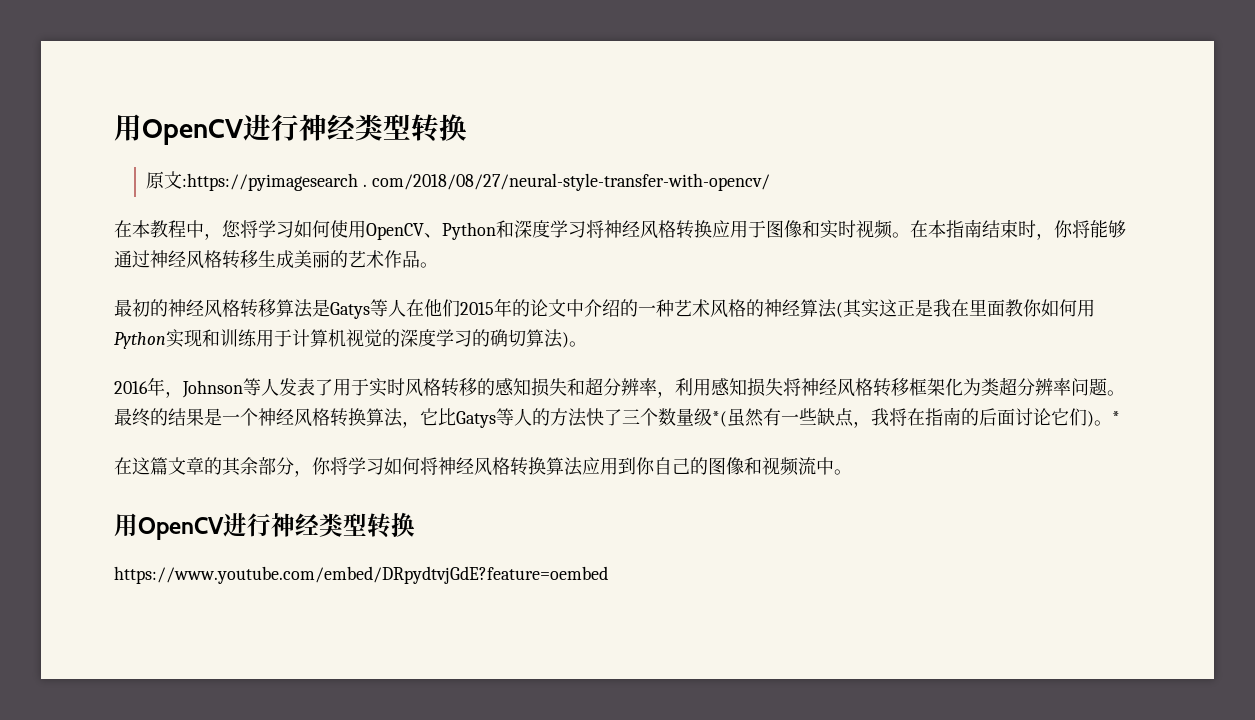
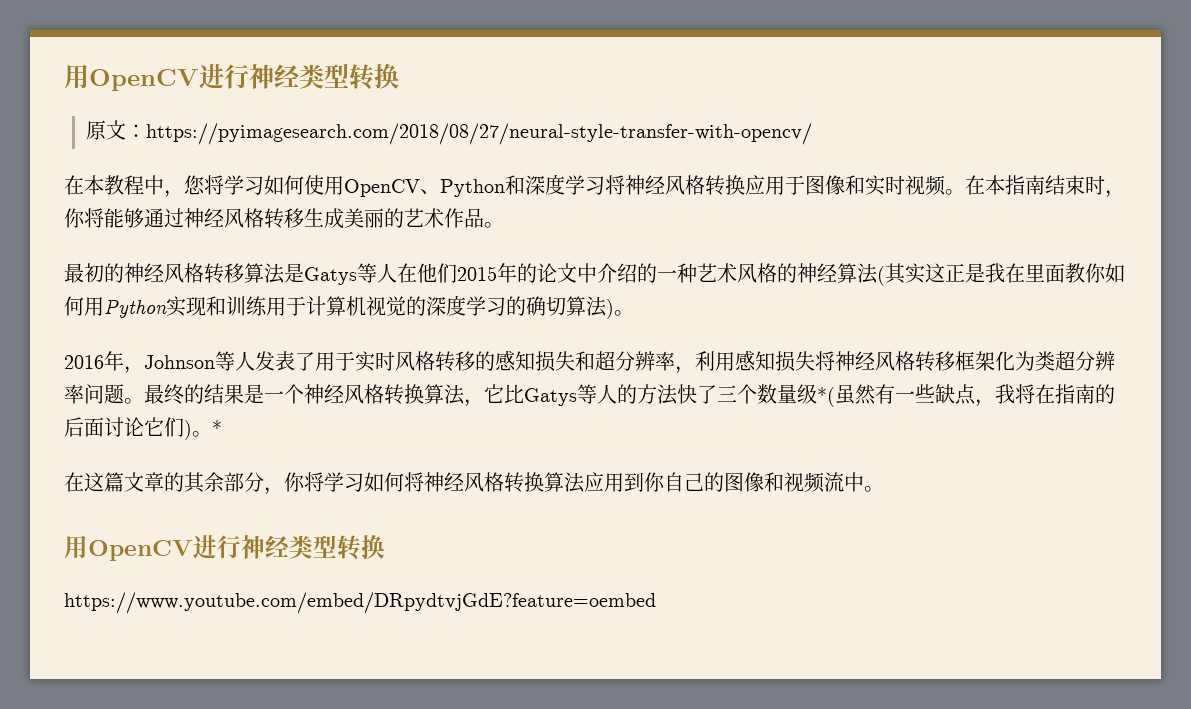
- 原文:https://pyimagesearch . com/2018/08/27/neural-style-transfer-with-opencv/
+ 原文：https://pyimagesearch.com/2018/08/27/neural-style-transfer-with-opencv/

